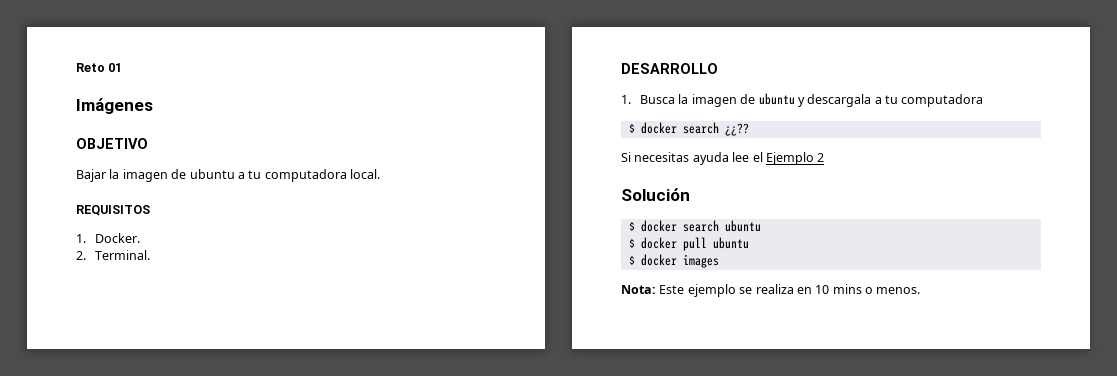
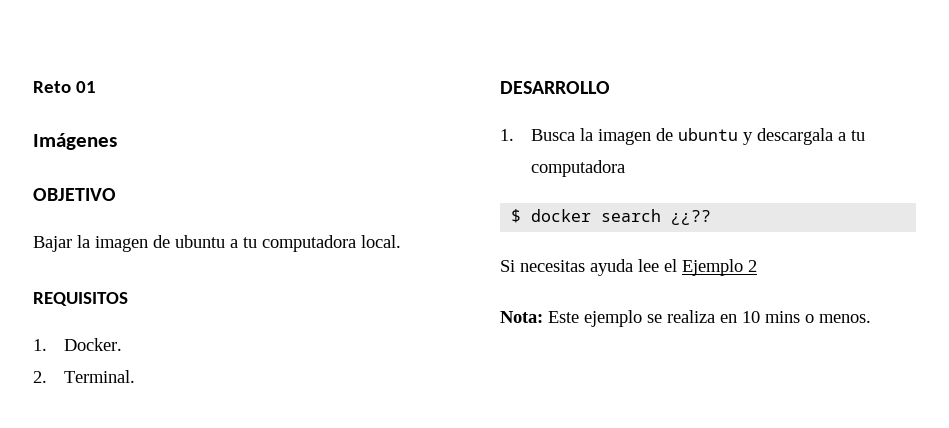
- Solución
- $ docker search ubuntu
- $ docker pull ubuntu
- $ docker images

